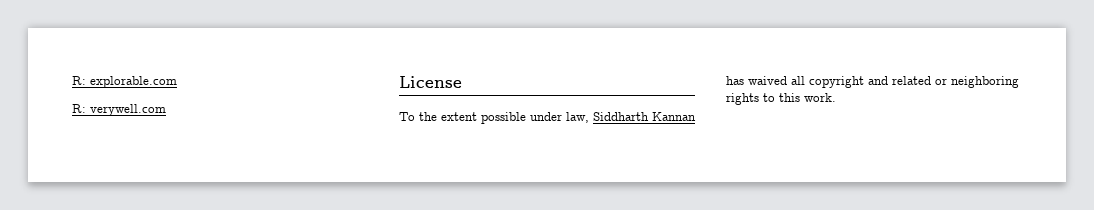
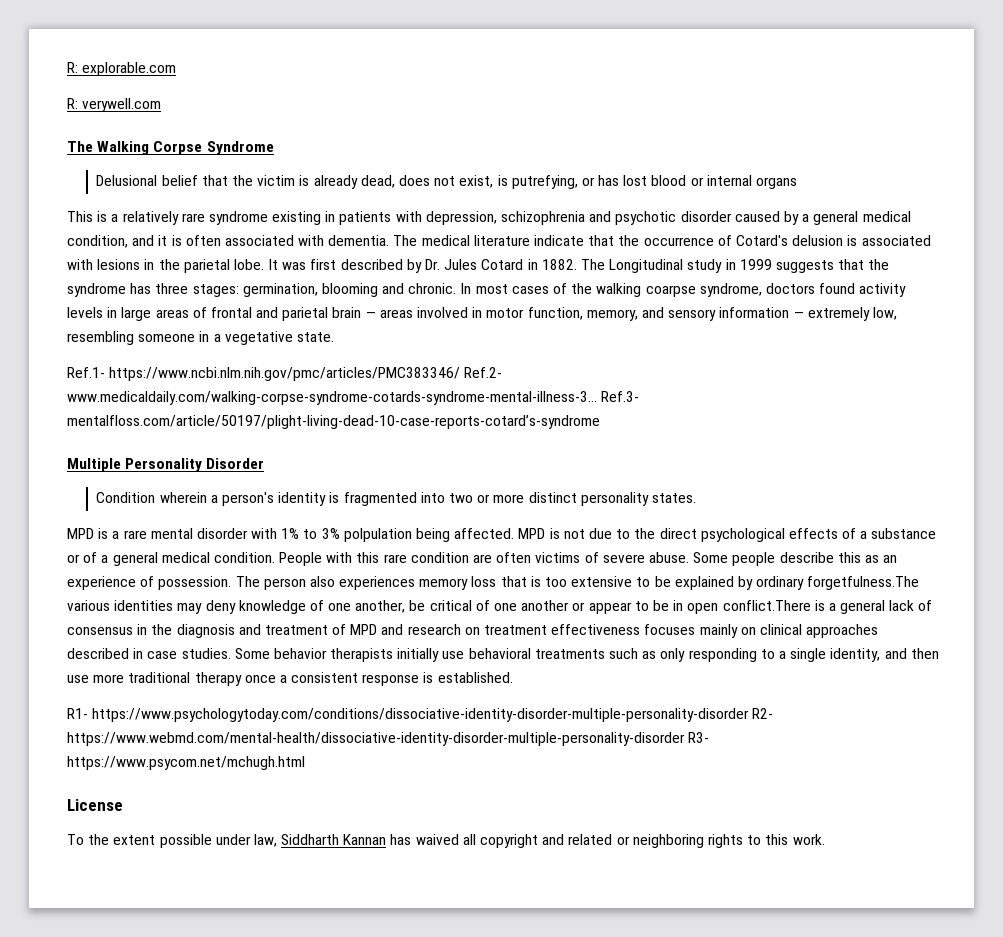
+ The Walking Corpse Syndrome
+ Delusional belief that the victim is already dead, does not exist, is putrefying, or has lost blood or internal organs
+ This is a relatively rare syndrome existing in patients with depression, schizophrenia and psychotic disorder caused by a general medical condition, and it is often associated with dementia. The medical literature indicate that the occurrence of Cotard's delusion is associated with lesions in the parietal lobe. It was first described by Dr. Jules Cotard in 1882. The Longitudinal study in 1999 suggests that the syndrome has three stages: germination, blooming and chronic. In most cases of the walking coarpse syndrome, doctors found activity levels in large areas of frontal and parietal brain — areas involved in motor function, memory, and sensory information — extremely low, resembling someone in a vegetative state.
+ Ref.1- https://www.ncbi.nlm.nih.gov/pmc/articles/PMC383346/ Ref.2- www.medicaldaily.com/walking-corpse-syndrome-cotards-syndrome-mental-illness-3... Ref.3- mentalfloss.com/article/50197/plight-living-dead-10-case-reports-cotard’s-syndrome
+ Multiple Personality Disorder
+ Condition wherein a person's identity is fragmented into two or more distinct personality states.
+ MPD is a rare mental disorder with 1% to 3% polpulation being affected. MPD is not due to the direct psychological effects of a substance or of a general medical condition. People with this rare condition are often victims of severe abuse. Some people describe this as an experience of possession. The person also experiences memory loss that is too extensive to be explained by ordinary forgetfulness.The various identities may deny knowledge of one another, be critical of one another or appear to be in open conflict.There is a general lack of consensus in the diagnosis and treatment of MPD and research on treatment effectiveness focuses mainly on clinical approaches described in case studies. Some behavior therapists initially use behavioral treatments such as only responding to a single identity, and then use more traditional therapy once a consistent response is established.
+ R1- https://www.psychologytoday.com/conditions/dissociative-identity-disorder-multiple-personality-disorder R2- https://www.webmd.com/mental-health/dissociative-identity-disorder-multiple-personality-disorder R3- https://www.psycom.net/mchugh.html

